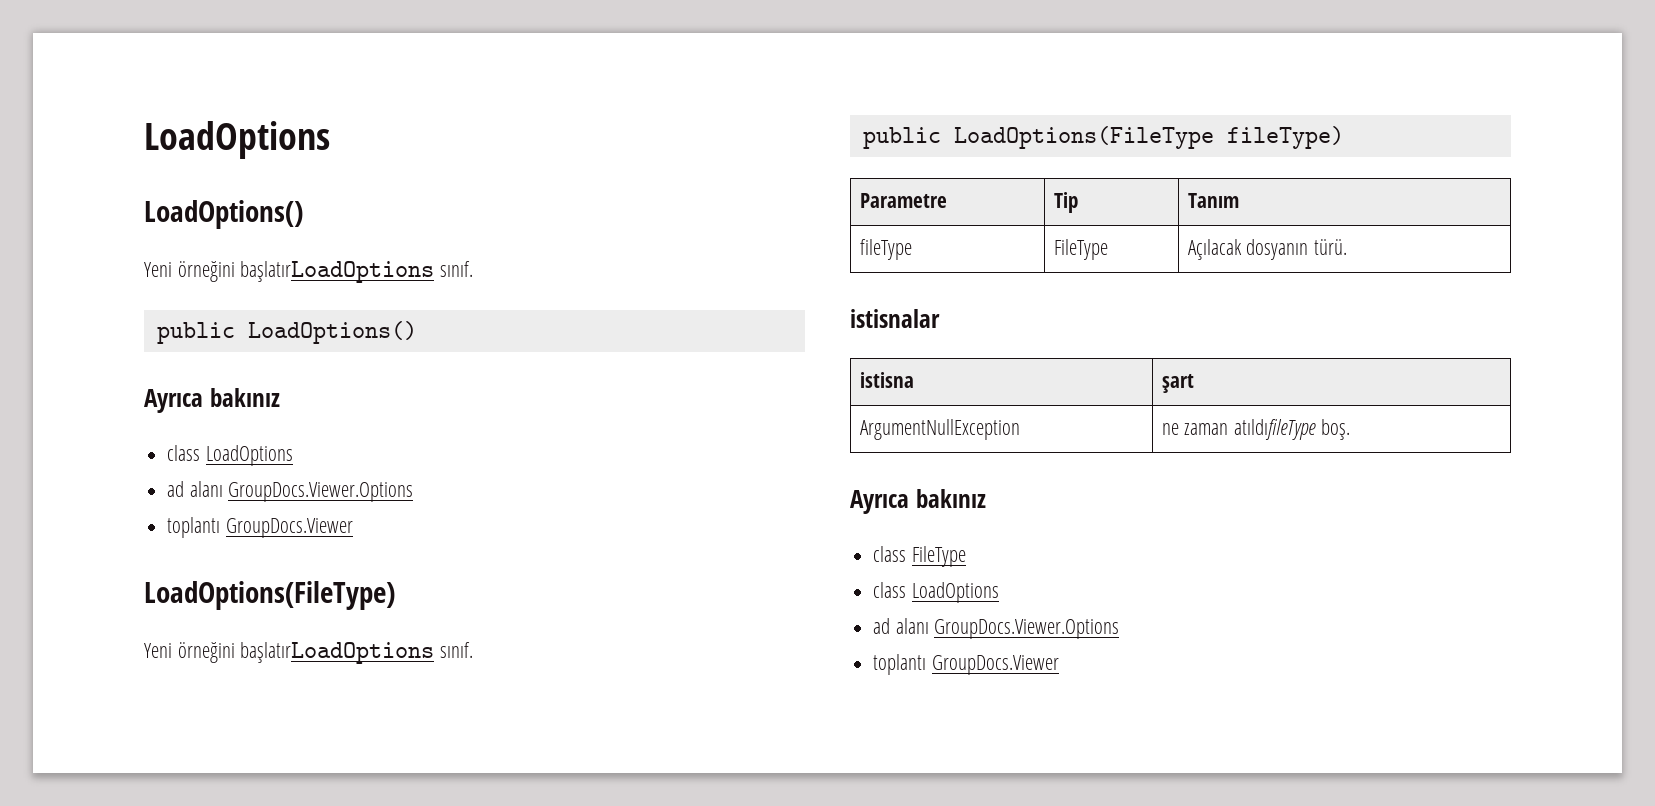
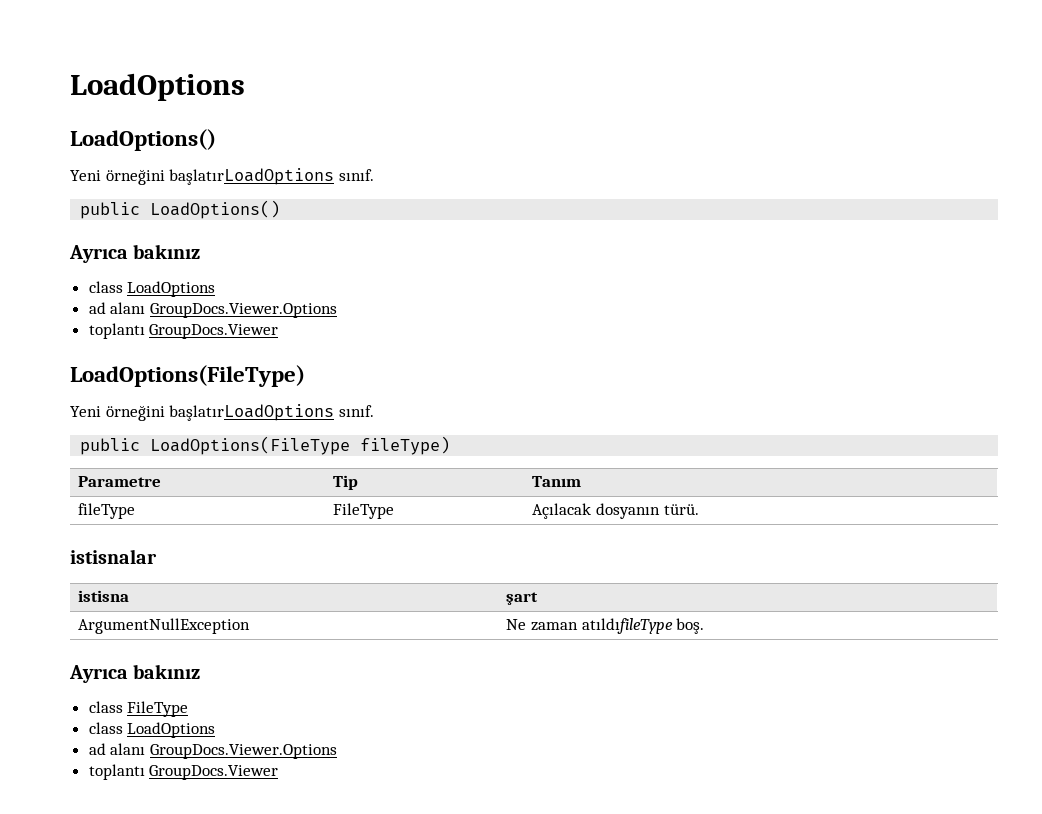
- ArgumentNullException | ne zaman atıldıfileType boş.
+ ArgumentNullException | Ne zaman atıldıfileType boş.

